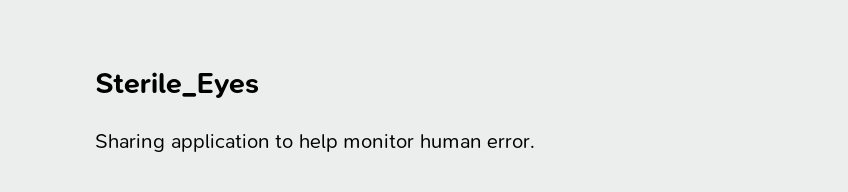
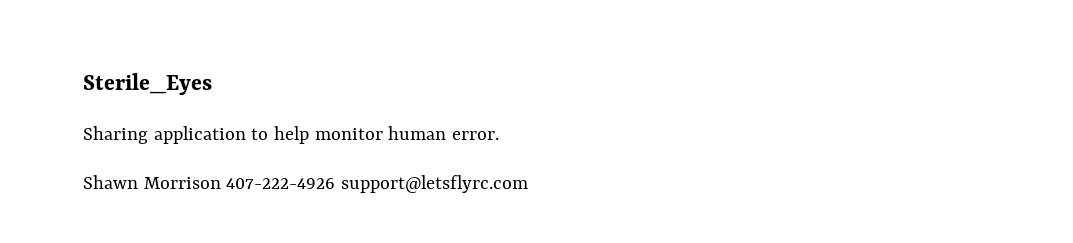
+ Shawn Morrison 407-222-4926 support@letsflyrc.com

